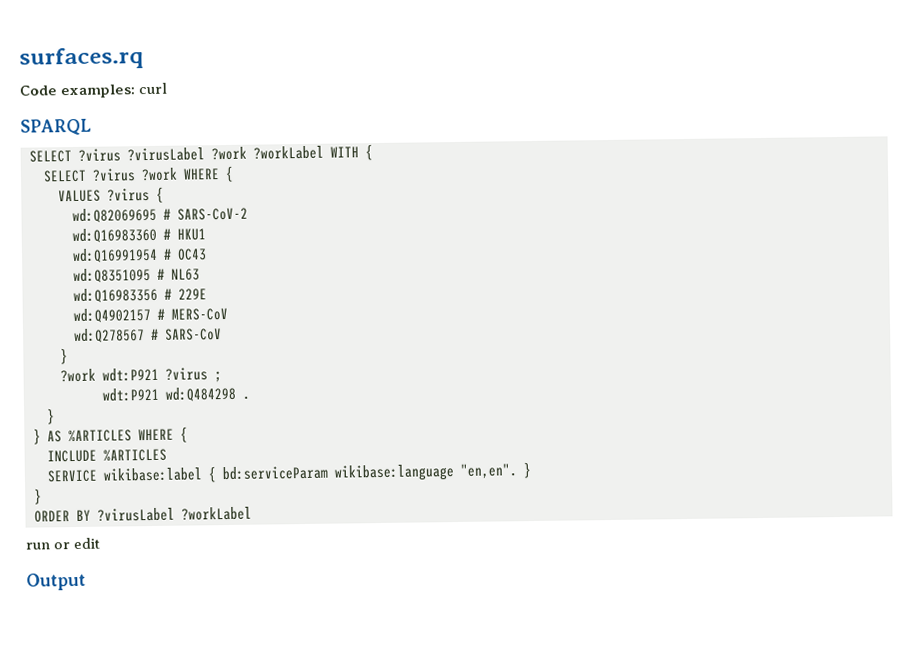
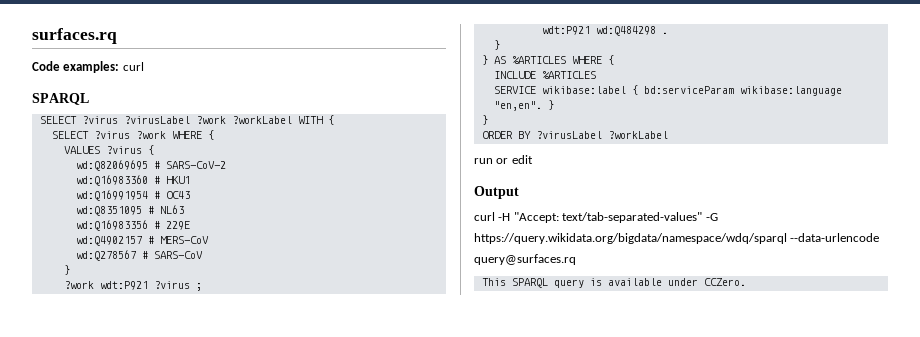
+ curl -H "Accept: text/tab-separated-values" -G https://query.wikidata.org/bigdata/namespace/wdq/sparql --data-urlencode query@surfaces.rq
+ This SPARQL query is available under CCZero.

